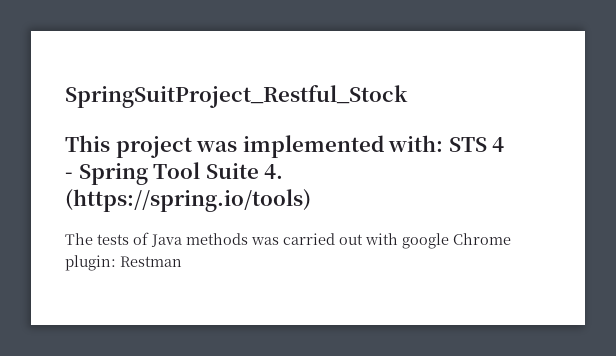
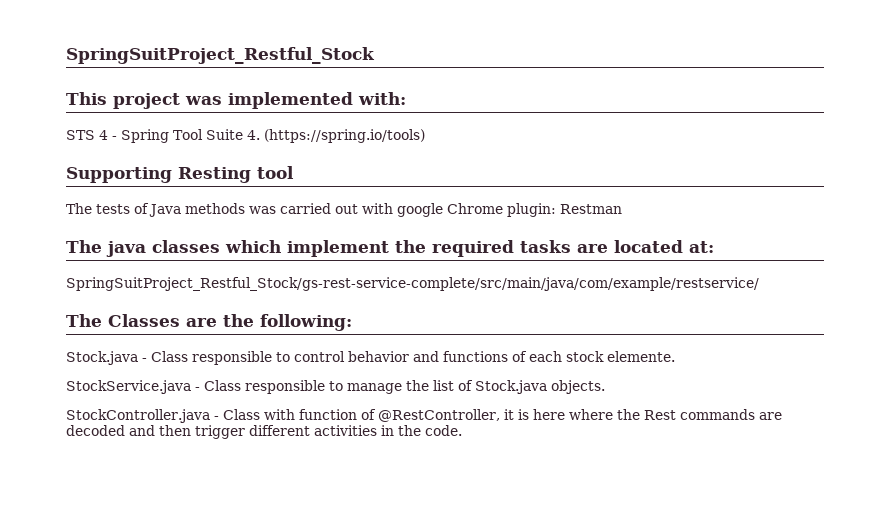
- This project was implemented with: STS 4 - Spring Tool Suite 4. (https://spring.io/tools)
+ This project was implemented with:
+ STS 4 - Spring Tool Suite 4. (https://spring.io/tools)
+ Supporting Resting tool
+ The java classes which implement the required tasks are located at:
+ SpringSuitProject_Restful_Stock/gs-rest-service-complete/src/main/java/com/example/restservice/
+ The Classes are the following:
+ Stock.java - Class responsible to control behavior and functions of each stock elemente.
+ StockService.java - Class responsible to manage the list of Stock.java objects.
+ StockController.java - Class with function of @RestController, it is here where the Rest commands are decoded and then trigger different activities in the code.

